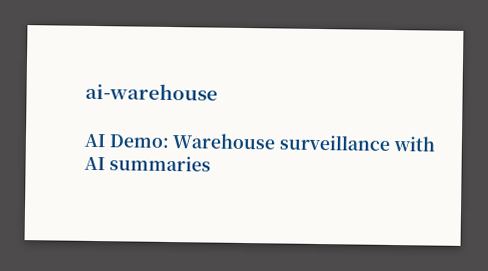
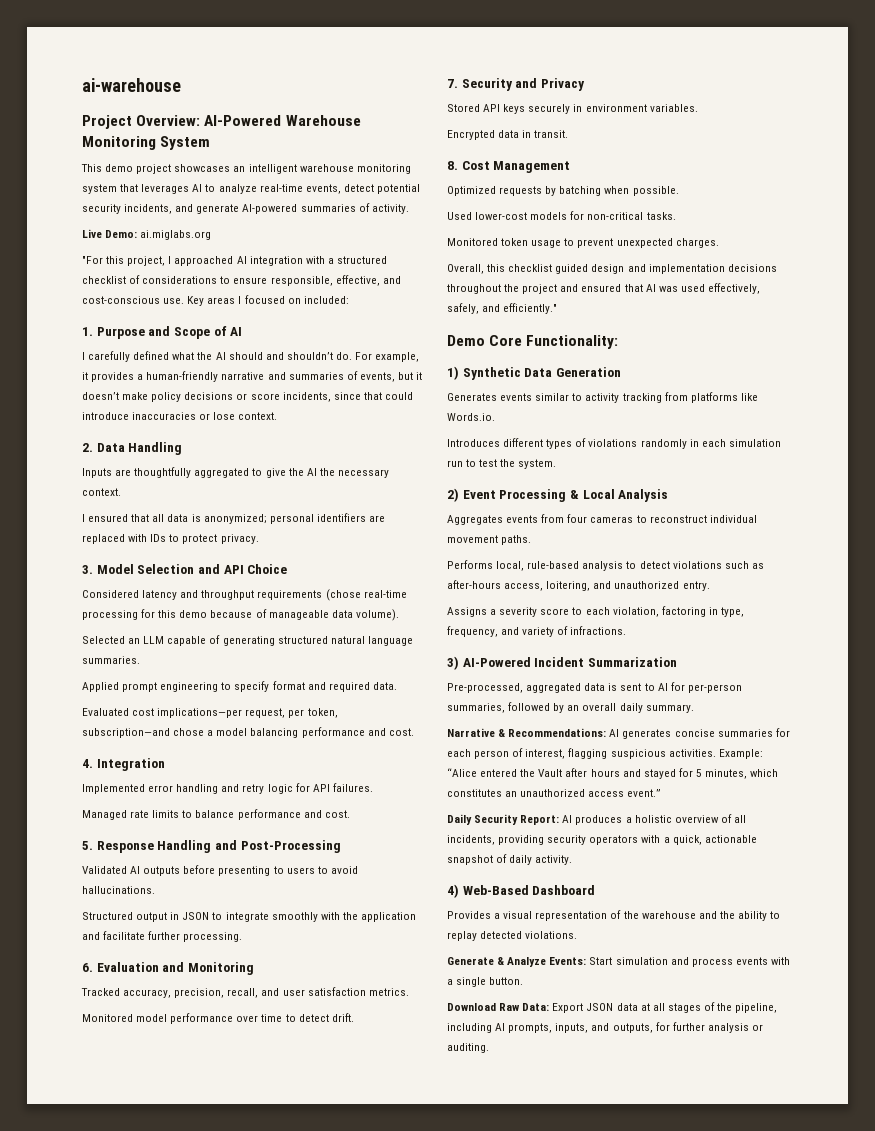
- AI Demo: Warehouse surveillance with AI summaries
+ Project Overview: AI-Powered Warehouse Monitoring System
+ This demo project showcases an intelligent warehouse monitoring system that leverages AI to analyze real-time events, detect potential security incidents, and generate AI-powered summaries of activity.
+ Live Demo: ai.miglabs.org
+ "For this project, I approached AI integration with a structured checklist of considerations to ensure responsible, effective, and cost-conscious use. Key areas I focused on included:
+ 1. Purpose and Scope of AI
+ I carefully defined what the AI should and shouldn’t do. For example, it provides a human-friendly narrative and summaries of events, but it doesn’t make policy decisions or score incidents, since that could introduce inaccuracies or lose context.
+ 2. Data Handling
+ Inputs are thoughtfully aggregated to give the AI the necessary context.
+ I ensured that all data is anonymized; personal identifiers are replaced with IDs to protect privacy.
+ 3. Model Selection and API Choice
+ Considered latency and throughput requirements (chose real-time processing for this demo because of manageable data volume).
+ Selected an LLM capable of generating structured natural language summaries.
+ Applied prompt engineering to specify format and required data.
+ Evaluated cost implications—per request, per token, subscription—and chose a model balancing performance and cost.
+ 4. Integration
+ Implemented error handling and retry logic for API failures.
+ Managed rate limits to balance performance and cost.
+ 5. Response Handling and Post-Processing
+ Validated AI outputs before presenting to users to avoid hallucinations.
+ Structured output in JSON to integrate smoothly with the application and facilitate further processing.
+ 6. Evaluation and Monitoring
+ Tracked accuracy, precision, recall, and user satisfaction metrics.
+ Monitored model performance over time to detect drift.
+ 7. Security and Privacy
+ Stored API keys securely in environment variables.
+ Encrypted data in transit.
+ 8. Cost Management
+ Optimized requests by batching when possible.
+ Used lower-cost models for non-critical tasks.
+ Monitored token usage to prevent unexpected charges.
+ Overall, this checklist guided design and implementation decisions throughout the project and ensured that AI was used effectively, safely, and efficiently."
+ Demo Core Functionality:
+ 1) Synthetic Data Generation
+ Generates events similar to activity tracking from platforms like Words.io.
+ Introduces different types of violations randomly in each simulation run to test the system.
+ 2) Event Processing & Local Analysis
+ Aggregates events from four cameras to reconstruct individual movement paths.
+ Performs local, rule-based analysis to detect violations such as after-hours access, loitering, and unauthorized entry.
+ Assigns a severity score to each violation, factoring in type, frequency, and variety of infractions.
+ 3) AI-Powered Incident Summarization
+ Pre-processed, aggregated data is sent to AI for per-person summaries, followed by an overall daily summary.
+ Narrative & Recommendations: AI generates concise summaries for each person of interest, flagging suspicious activities. Example: “Alice entered the Vault after hours and stayed for 5 minutes, which constitutes an unauthorized access event.”
+ Daily Security Report: AI produces a holistic overview of all incidents, providing security operators with a quick, actionable snapshot of daily activity.
+ 4) Web-Based Dashboard
+ Provides a visual representation of the warehouse and the ability to replay detected violations.
+ Generate & Analyze Events: Start simulation and process events with a single button.
+ Download Raw Data: Export JSON data at all stages of the pipeline, including AI prompts, inputs, and outputs, for further analysis or auditing.

